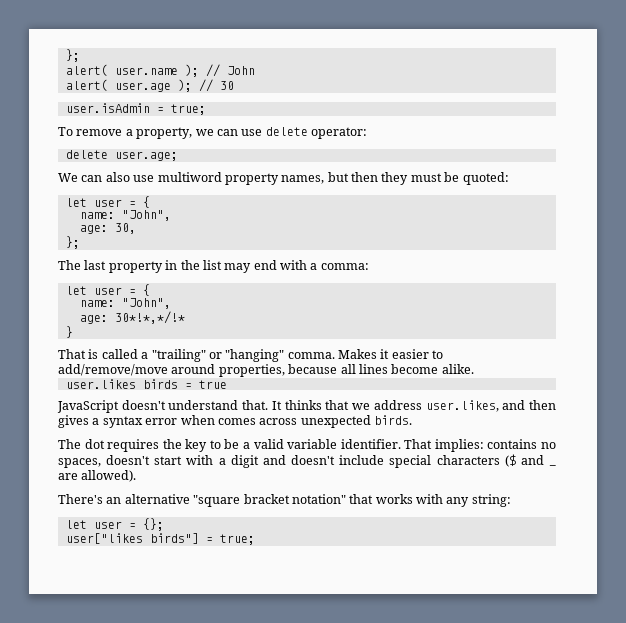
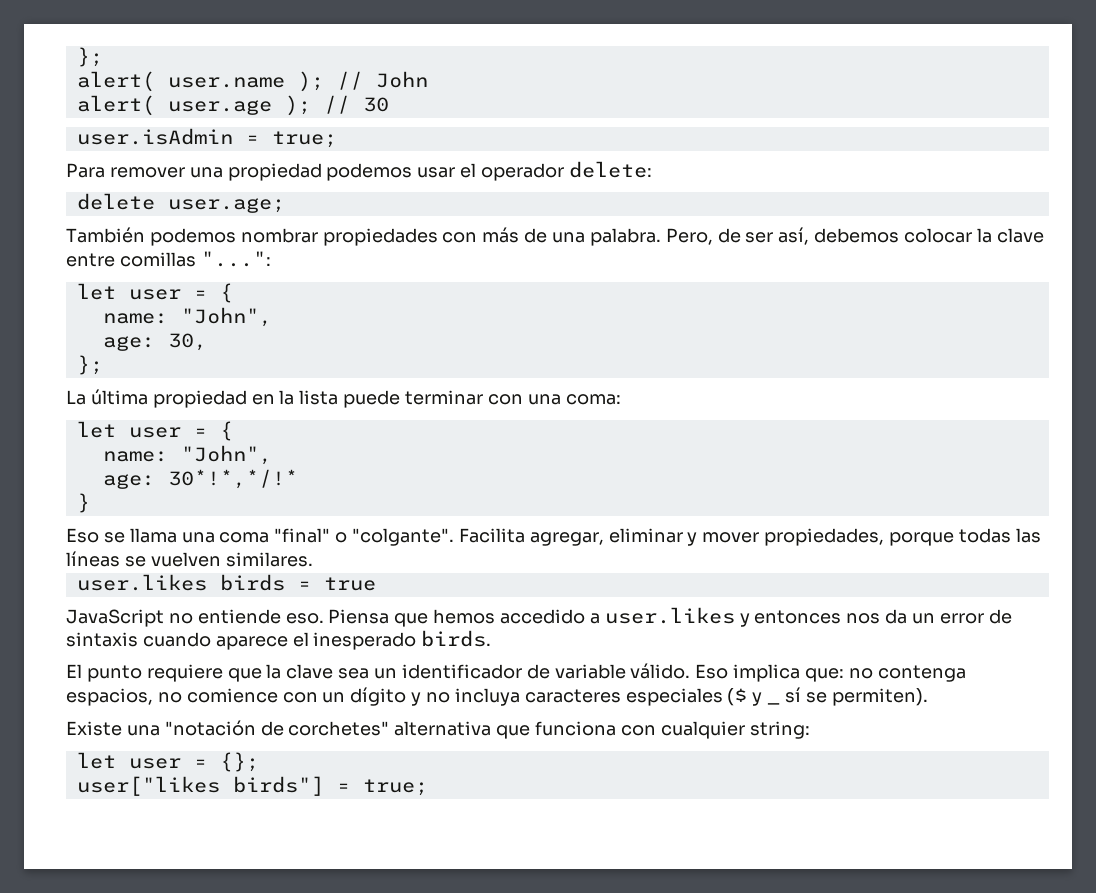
- To remove a property, we can use delete operator:
+ Para remover una propiedad podemos usar el operador delete:
  delete user.age;
- We can also use multiword property names, but then they must be quoted:
+ También podemos nombrar propiedades con más de una palabra. Pero, de ser así, debemos colocar la clave entre comillas "...":
- The last property in the list may end with a comma:
+ La última propiedad en la lista puede terminar con una coma:
- That is called a "trailing" or "hanging" comma. Makes it easier to add/remove/move around properties, because all lines become alike.
+ Eso se llama una coma "final" o "colgante". Facilita agregar, eliminar y mover propiedades, porque todas las líneas se vuelven similares.
- JavaScript doesn't understand that. It thinks that we address user.likes, and then gives a syntax error when comes across unexpected birds.
- The dot requires the key to be a valid variable identifier. That implies: contains no spaces, doesn't start with a digit and doesn't include special characters ($ and _ are allowed).
- There's an alternative "square bracket notation" that works with any string:
+ JavaScript no entiende eso. Piensa que hemos accedido a user.likes y entonces nos da un error de sintaxis cuando aparece el inesperado birds.
+ El punto requiere que la clave sea un identificador de variable válido. Eso implica que: no contenga espacios, no comience con un dígito y no incluya caracteres especiales ($ y _ sí se permiten).
+ Existe una "notación de corchetes" alternativa que funciona con cualquier string:

